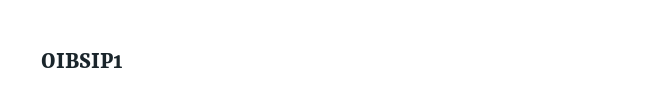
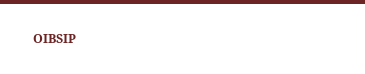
- OIBSIP1
+ OIBSIP

